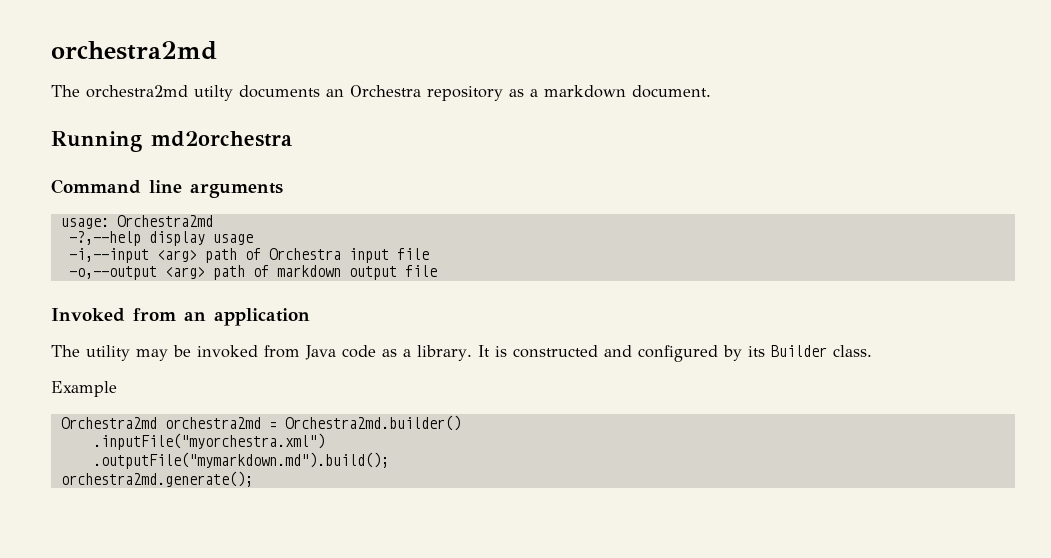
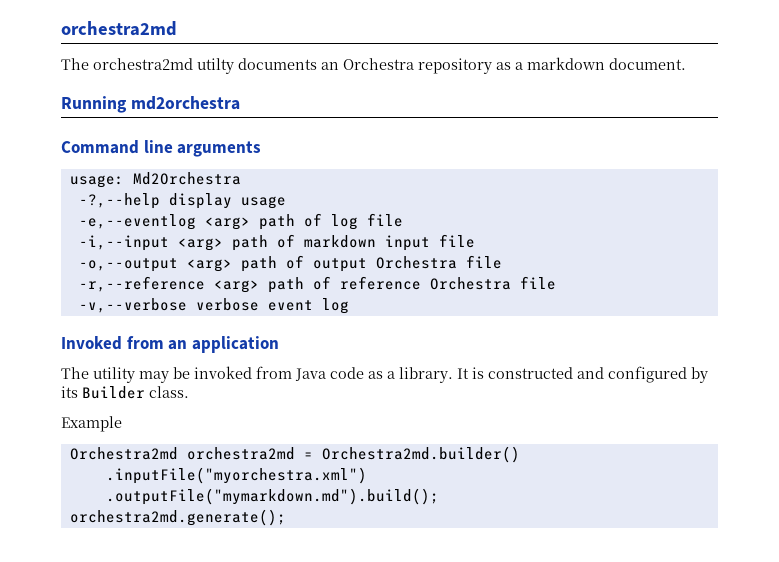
- usage: Orchestra2md
+ usage: Md2Orchestra
+ -e,--eventlog <arg> path of log file
- -i,--input <arg> path of Orchestra input file
+ -i,--input <arg> path of markdown input file
- -o,--output <arg> path of markdown output file
+ -o,--output <arg> path of output Orchestra file
+ -r,--reference <arg> path of reference Orchestra file
+ -v,--verbose verbose event log

